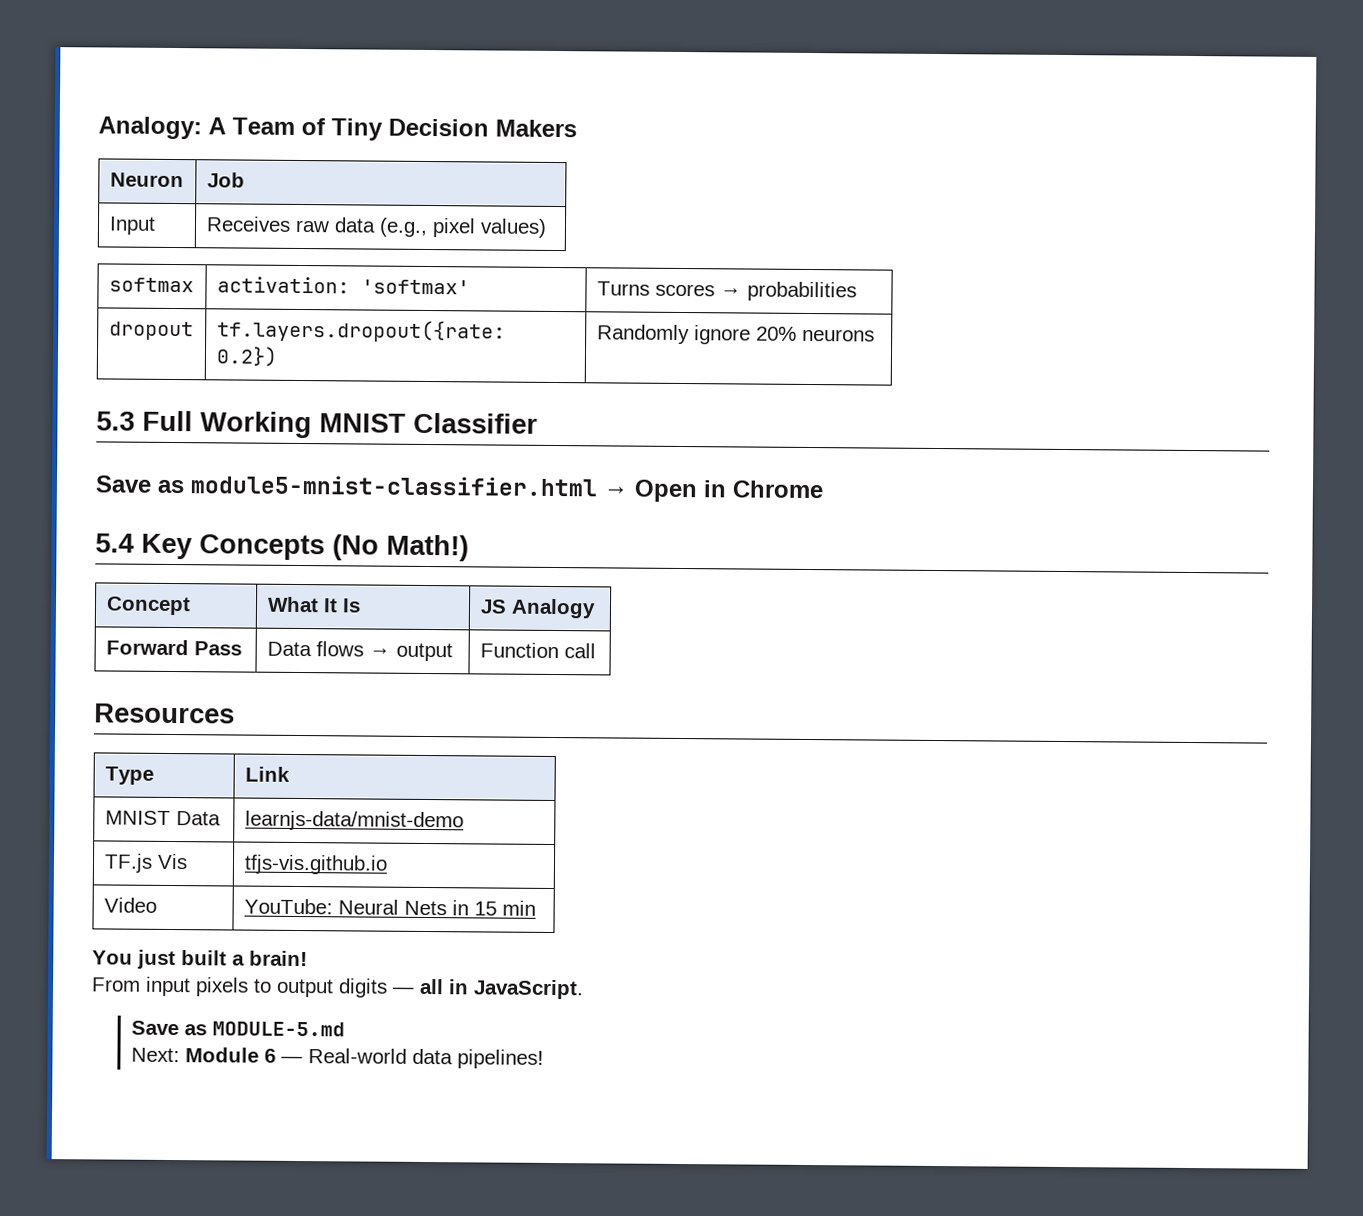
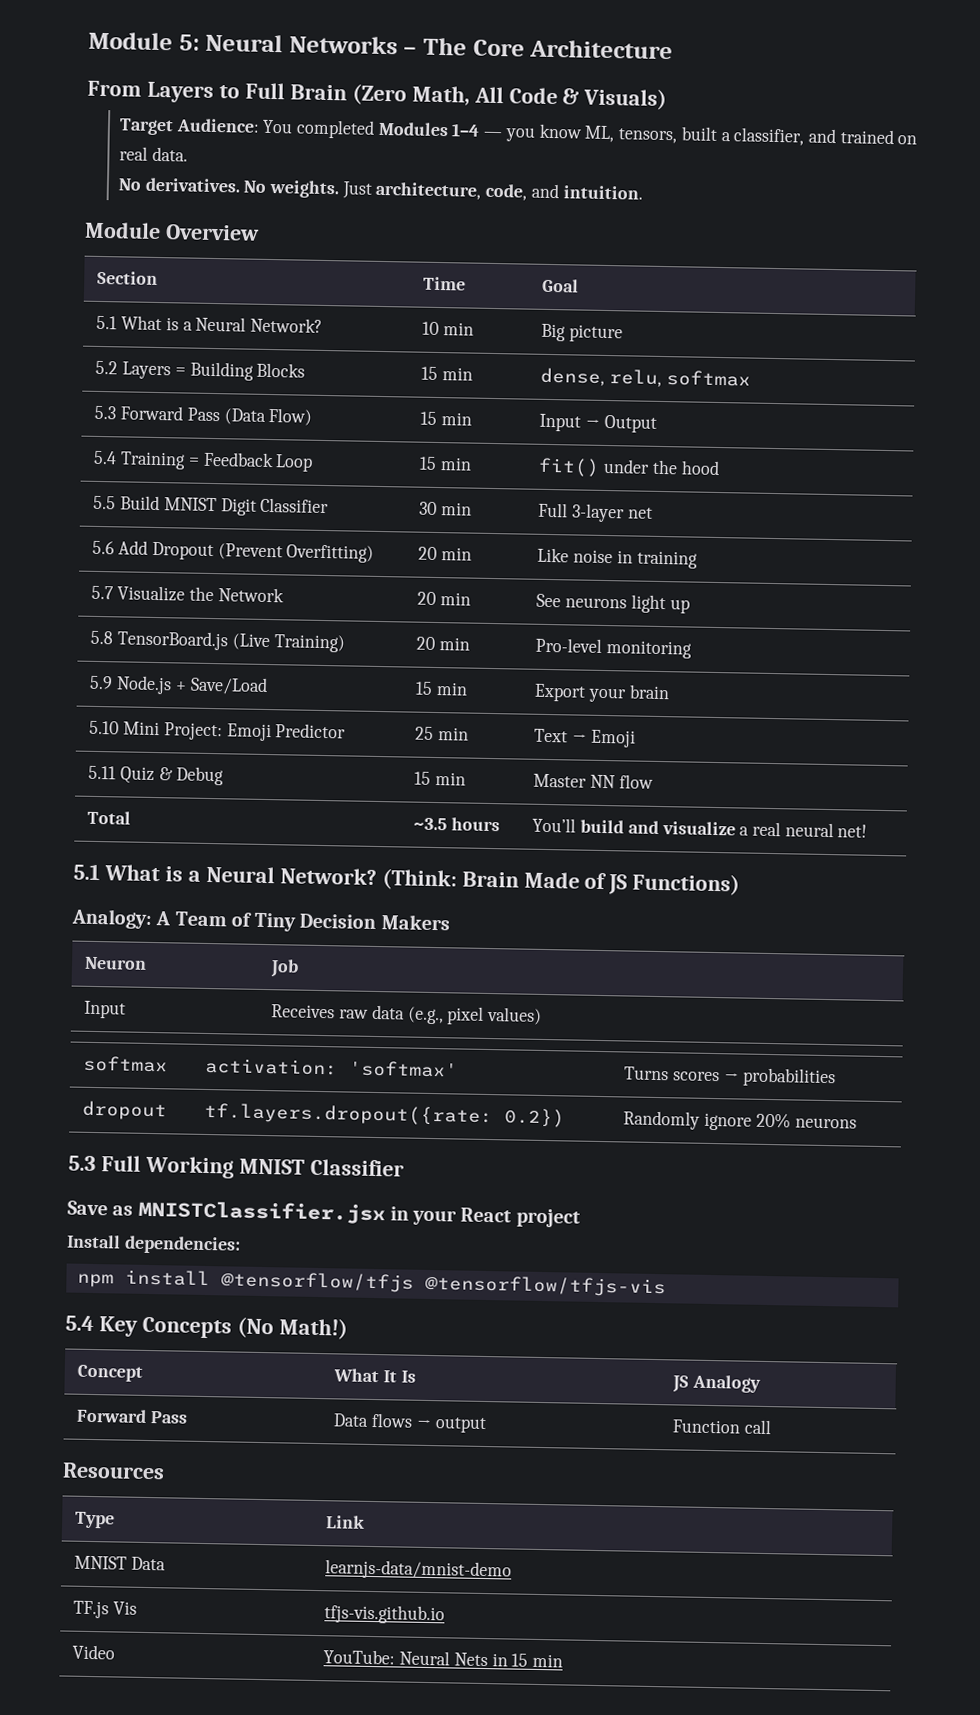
+ Module 5: Neural Networks – The Core Architecture
+ From Layers to Full Brain (Zero Math, All Code & Visuals)
+ Target Audience: You completed Modules 1–4 — you know ML, tensors, built a classifier, and trained on real data.
+ No derivatives. No weights. Just architecture, code, and intuition.
+ Module Overview
+ Section | Time | Goal
+ 5.1 What is a Neural Network? | 10 min | Big picture
+ 5.2 Layers = Building Blocks | 15 min | dense, relu, softmax
+ 5.3 Forward Pass (Data Flow) | 15 min | Input → Output
+ 5.4 Training = Feedback Loop | 15 min | fit() under the hood
+ 5.5 Build MNIST Digit Classifier | 30 min | Full 3-layer net
+ 5.6 Add Dropout (Prevent Overfitting) | 20 min | Like noise in training
+ 5.7 Visualize the Network | 20 min | See neurons light up
+ 5.8 TensorBoard.js (Live Training) | 20 min | Pro-level monitoring
+ 5.9 Node.js + Save/Load | 15 min | Export your brain
+ 5.10 Mini Project: Emoji Predictor | 25 min | Text → Emoji
+ 5.11 Quiz & Debug | 15 min | Master NN flow
+ Total | ~3.5 hours | You’ll build and visualize a real neural net!
+ 5.1 What is a Neural Network? (Think: Brain Made of JS Functions)
- Save as module5-mnist-classifier.html → Open in Chrome
+ Save as MNISTClassifier.jsx in your React project
+ Install dependencies:
+ npm install @tensorflow/tfjs @tensorflow/tfjs-vis
- You just built a brain!
- From input pixels to output digits — all in JavaScript.
- Save as MODULE-5.md
- Next: Module 6 — Real-world data pipelines!

